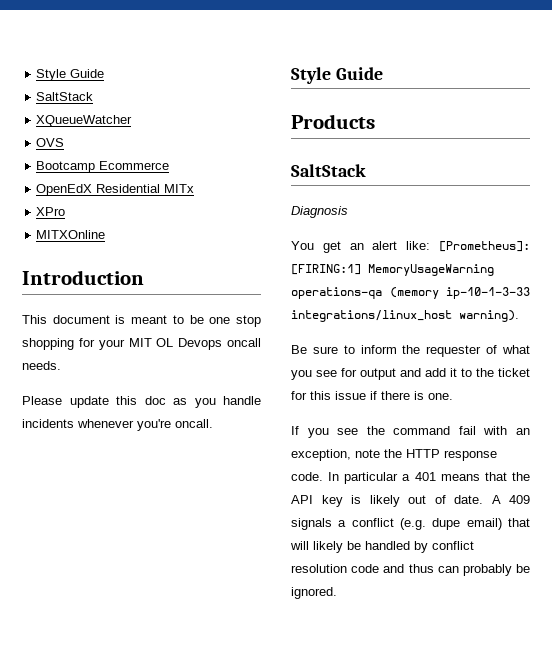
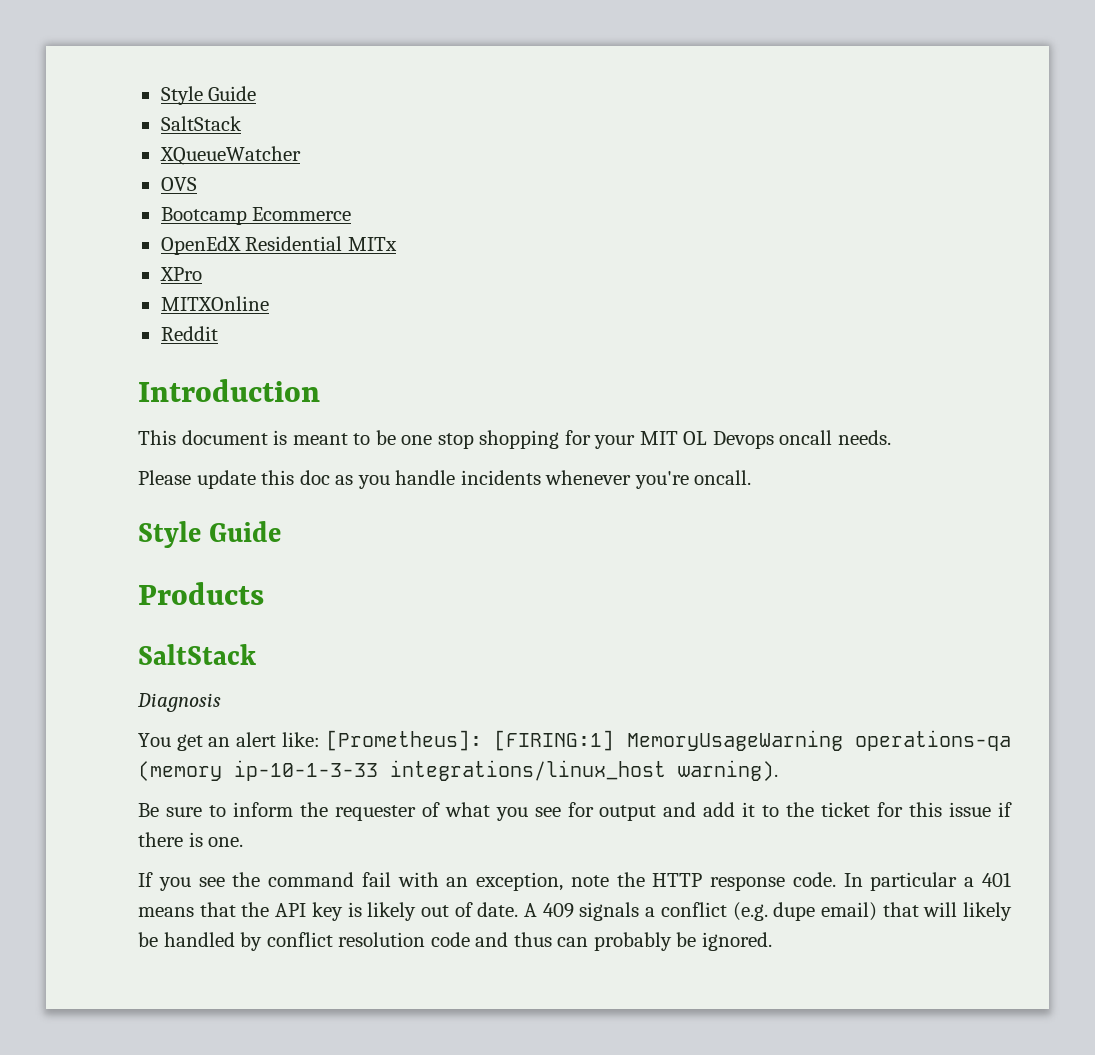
+ Reddit

